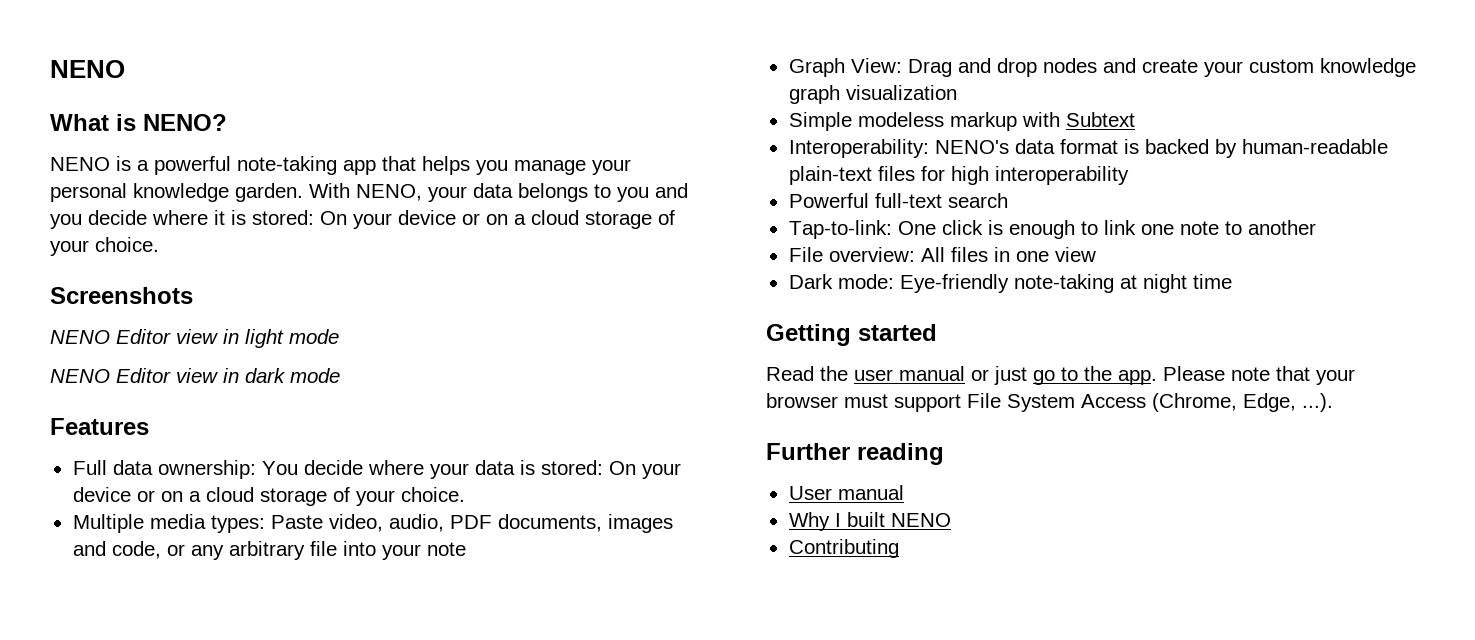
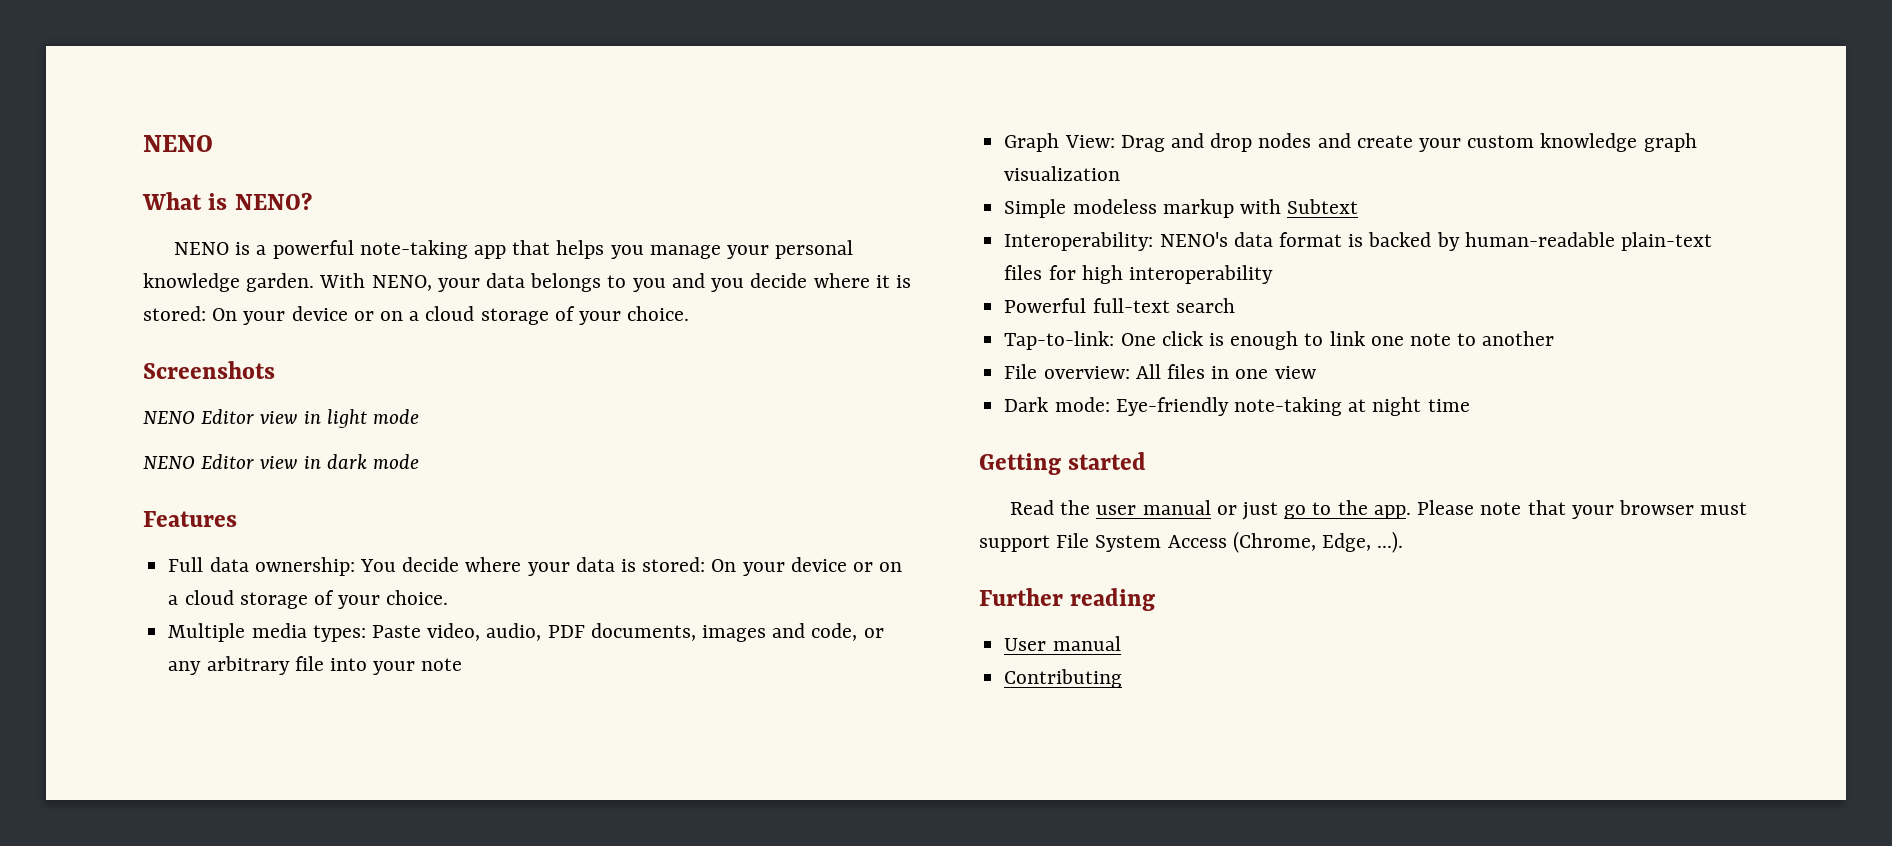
- Why I built NENO

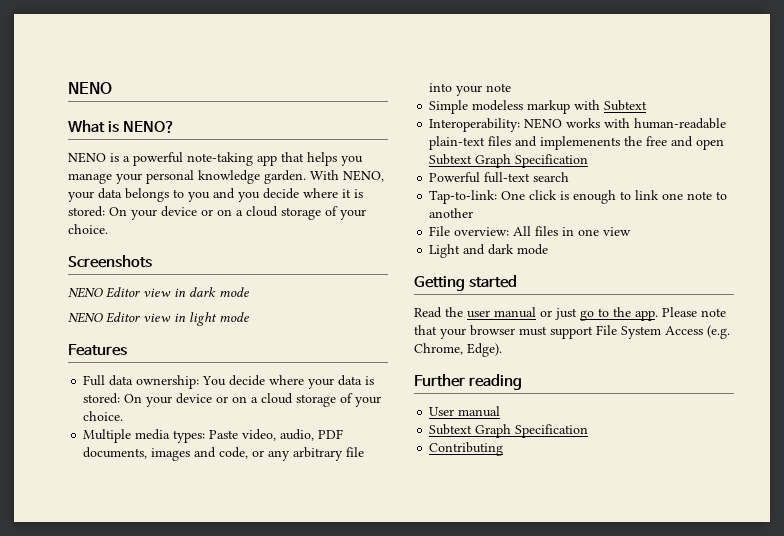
- NENO Editor view in light mode
+ NENO Editor view in dark mode
- NENO Editor view in dark mode
+ NENO Editor view in light mode
- Graph View: Drag and drop nodes and create your custom knowledge graph visualization
- Interoperability: NENO's data format is backed by human-readable plain-text files for high interoperability
+ Interoperability: NENO works with human-readable plain-text files and implemenents the free and open Subtext Graph Specification
- Dark mode: Eye-friendly note-taking at night time
+ Light and dark mode
- Please note that your browser must support File System Access (Chrome, Edge, ...).
+ Please note that your browser must support File System Access (e.g. Chrome, Edge).
  User manual
+ Subtext Graph Specification

